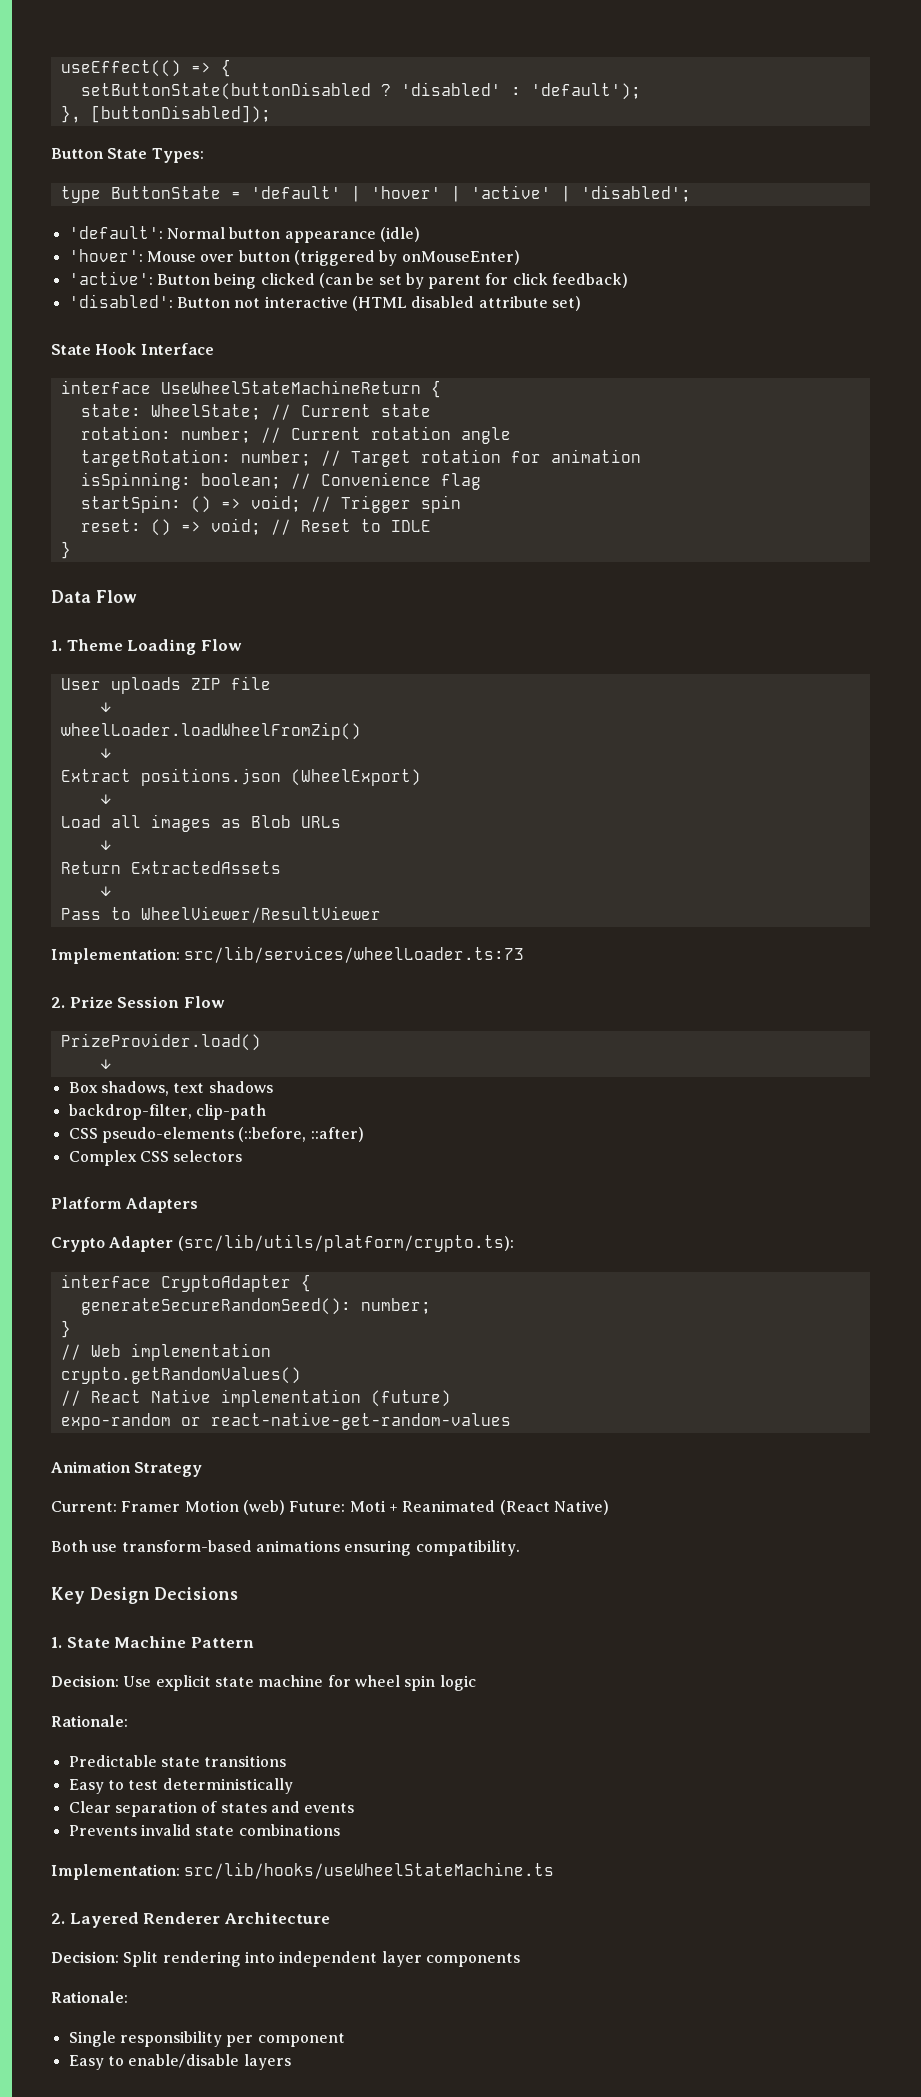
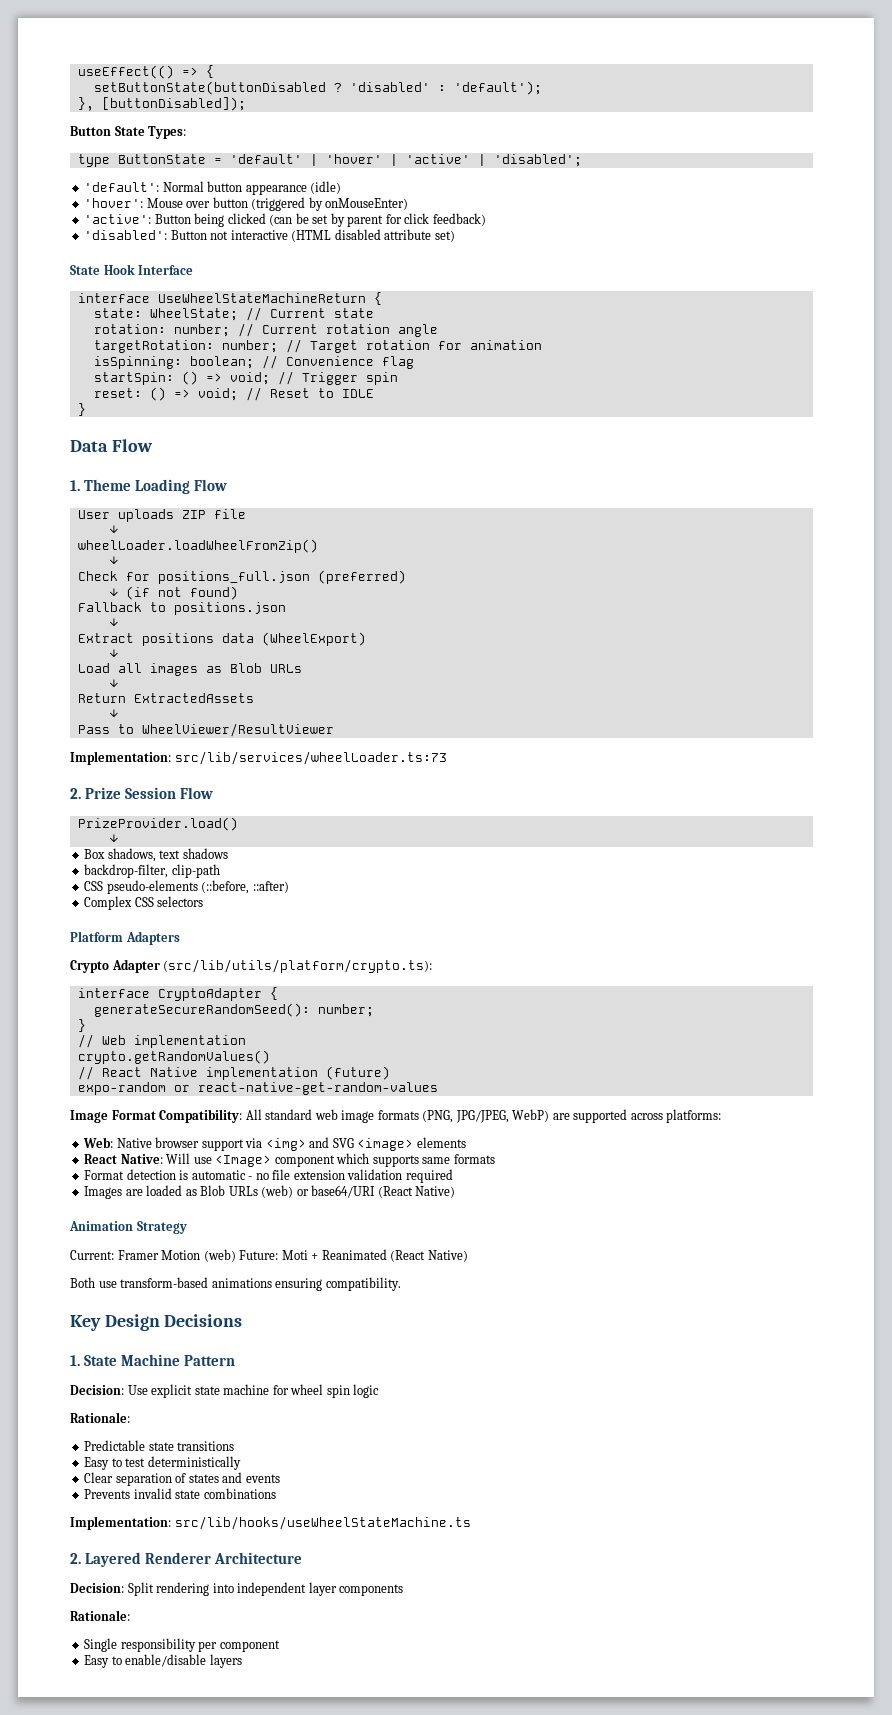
+ Check for positions_full.json (preferred)
+ ↓ (if not found)
+ Fallback to positions.json
+ ↓
- Extract positions.json (WheelExport)
+ Extract positions data (WheelExport)
+ Image Format Compatibility: All standard web image formats (PNG, JPG/JPEG, WebP) are supported across platforms:
+ Web: Native browser support via <img> and SVG <image> elements
+ React Native: Will use <Image> component which supports same formats
+ Format detection is automatic - no file extension validation required
+ Images are loaded as Blob URLs (web) or base64/URI (React Native)

